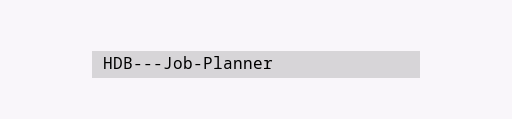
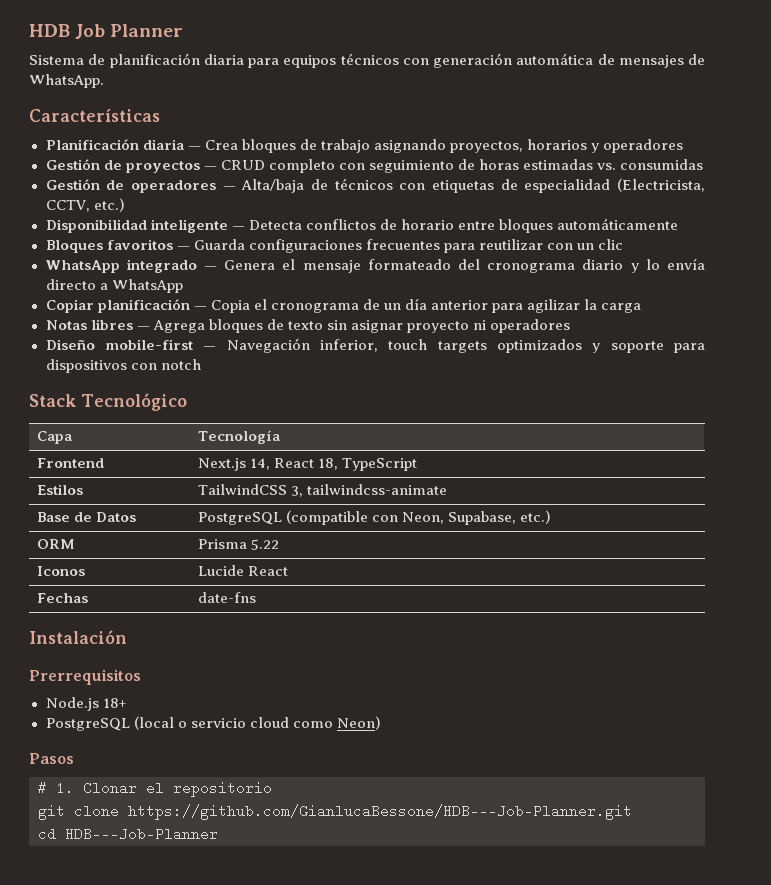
- HDB---Job-Planner
+ HDB Job Planner
+ Sistema de planificación diaria para equipos técnicos con generación automática de mensajes de WhatsApp.
+ Características
+ Planificación diaria — Crea bloques de trabajo asignando proyectos, horarios y operadores
+ Gestión de proyectos — CRUD completo con seguimiento de horas estimadas vs. consumidas
+ Gestión de operadores — Alta/baja de técnicos con etiquetas de especialidad (Electricista, CCTV, etc.)
+ Disponibilidad inteligente — Detecta conflictos de horario entre bloques automáticamente
+ Bloques favoritos — Guarda configuraciones frecuentes para reutilizar con un clic
+ WhatsApp integrado — Genera el mensaje formateado del cronograma diario y lo envía directo a WhatsApp
+ Copiar planificación — Copia el cronograma de un día anterior para agilizar la carga
+ Notas libres — Agrega bloques de texto sin asignar proyecto ni operadores
+ Diseño mobile-first — Navegación inferior, touch targets optimizados y soporte para dispositivos con notch
+ Stack Tecnológico
+ Capa | Tecnología
+ Frontend | Next.js 14, React 18, TypeScript
+ Estilos | TailwindCSS 3, tailwindcss-animate
+ Base de Datos | PostgreSQL (compatible con Neon, Supabase, etc.)
+ ORM | Prisma 5.22
+ Iconos | Lucide React
+ Fechas | date-fns
+ Instalación
+ Prerrequisitos
+ Node.js 18+
+ PostgreSQL (local o servicio cloud como Neon)
+ Pasos
+ # 1. Clonar el repositorio
+ git clone https://github.com/GianlucaBessone/HDB---Job-Planner.git
+ cd HDB---Job-Planner

